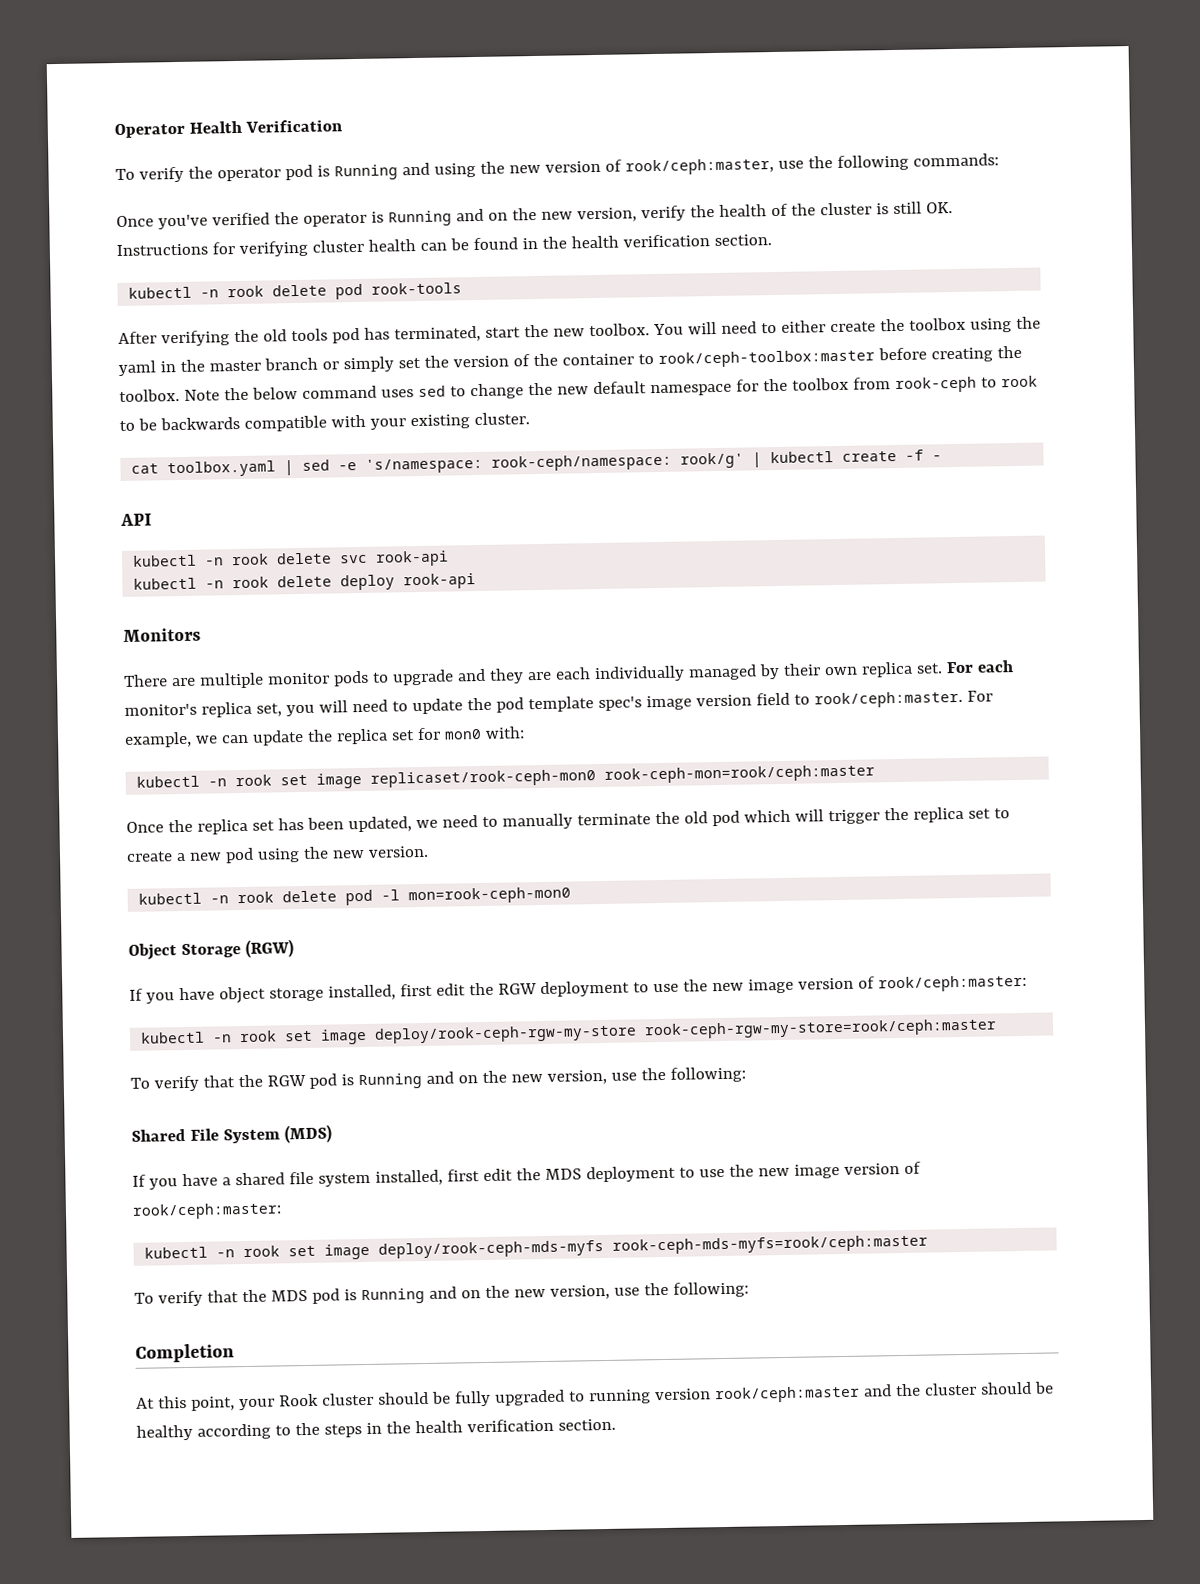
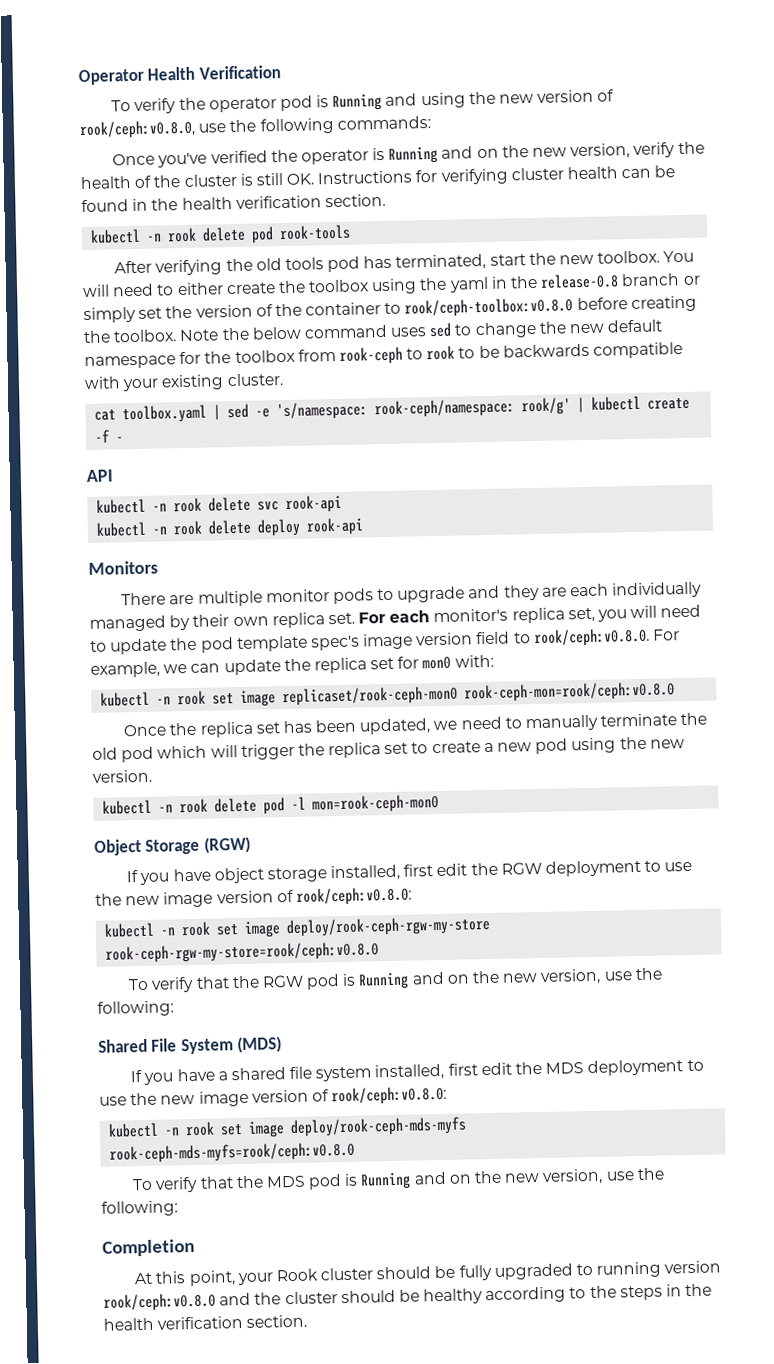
- To verify the operator pod is Running and using the new version of rook/ceph:master, use the following commands:
+ To verify the operator pod is Running and using the new version of rook/ceph:v0.8.0, use the following commands:
- You will need to either create the toolbox using the yaml in the master branch or simply set the version of the container to rook/ceph-toolbox:master before creating the toolbox.
+ You will need to either create the toolbox using the yaml in the release-0.8 branch or simply set the version of the container to rook/ceph-toolbox:v0.8.0 before creating the toolbox.
- For each monitor's replica set, you will need to update the pod template spec's image version field to rook/ceph:master. For example, we can update the replica set for mon0 with:
+ For each monitor's replica set, you will need to update the pod template spec's image version field to rook/ceph:v0.8.0. For example, we can update the replica set for mon0 with:
- kubectl -n rook set image replicaset/rook-ceph-mon0 rook-ceph-mon=rook/ceph:master
+ kubectl -n rook set image replicaset/rook-ceph-mon0 rook-ceph-mon=rook/ceph:v0.8.0
- If you have object storage installed, first edit the RGW deployment to use the new image version of rook/ceph:master:
+ If you have object storage installed, first edit the RGW deployment to use the new image version of rook/ceph:v0.8.0:
- kubectl -n rook set image deploy/rook-ceph-rgw-my-store rook-ceph-rgw-my-store=rook/ceph:master
+ kubectl -n rook set image deploy/rook-ceph-rgw-my-store rook-ceph-rgw-my-store=rook/ceph:v0.8.0
- If you have a shared file system installed, first edit the MDS deployment to use the new image version of rook/ceph:master:
+ If you have a shared file system installed, first edit the MDS deployment to use the new image version of rook/ceph:v0.8.0:
- kubectl -n rook set image deploy/rook-ceph-mds-myfs rook-ceph-mds-myfs=rook/ceph:master
+ kubectl -n rook set image deploy/rook-ceph-mds-myfs rook-ceph-mds-myfs=rook/ceph:v0.8.0
- At this point, your Rook cluster should be fully upgraded to running version rook/ceph:master and the cluster should be healthy according to the steps in the health verification section.
+ At this point, your Rook cluster should be fully upgraded to running version rook/ceph:v0.8.0 and the cluster should be healthy according to the steps in the health verification section.

